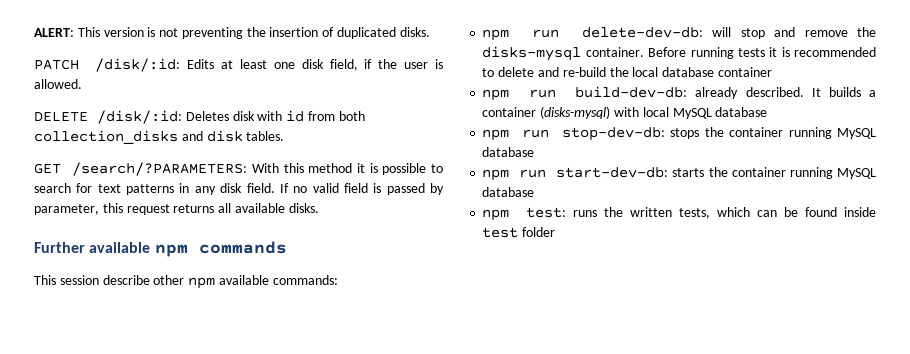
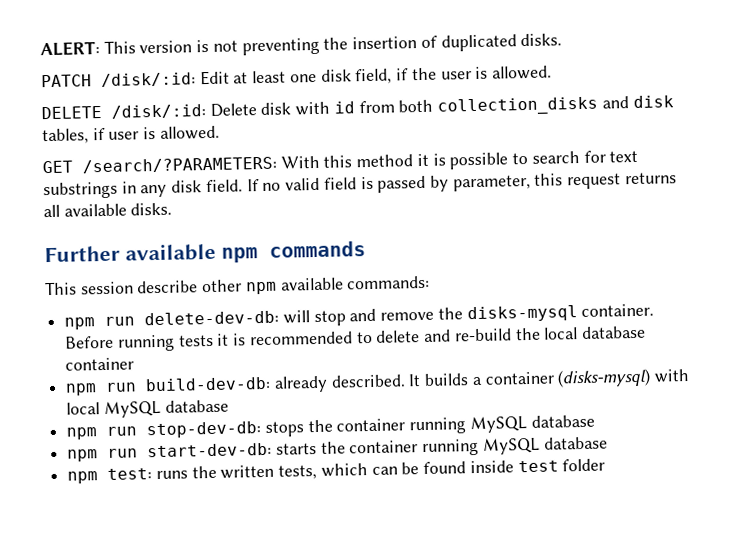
- PATCH /disk/:id: Edits at least one disk field, if the user is allowed.
+ PATCH /disk/:id: Edit at least one disk field, if the user is allowed.
- DELETE /disk/:id: Deletes disk with id from both collection_disks and disk tables.
+ DELETE /disk/:id: Delete disk with id from both collection_disks and disk tables, if user is allowed.
- GET /search/?PARAMETERS: With this method it is possible to search for text patterns in any disk field.
+ GET /search/?PARAMETERS: With this method it is possible to search for text substrings in any disk field.

